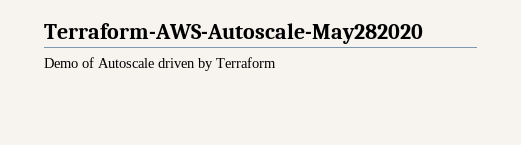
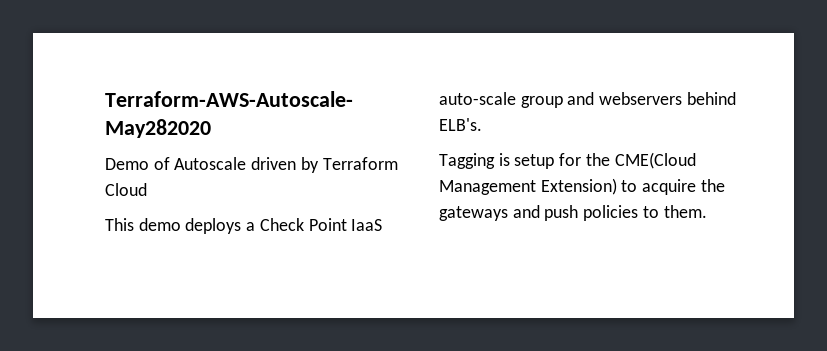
- Demo of Autoscale driven by Terraform
+ Demo of Autoscale driven by Terraform Cloud
+ This demo deploys a Check Point IaaS auto-scale group and webservers behind ELB's.
+ Tagging is setup for the CME(Cloud Management Extension) to acquire the gateways and push policies to them.

